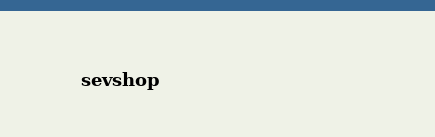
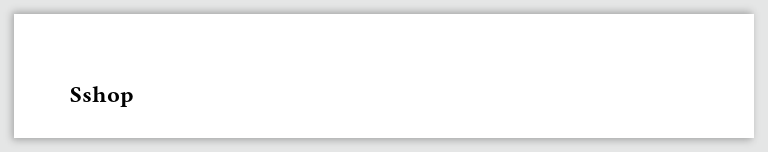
- sevshop
+ Sshop

